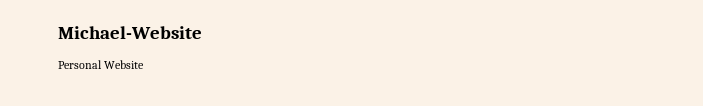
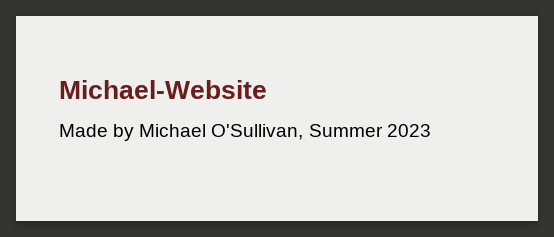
- Personal Website
+ Made by Michael O'Sullivan, Summer 2023

